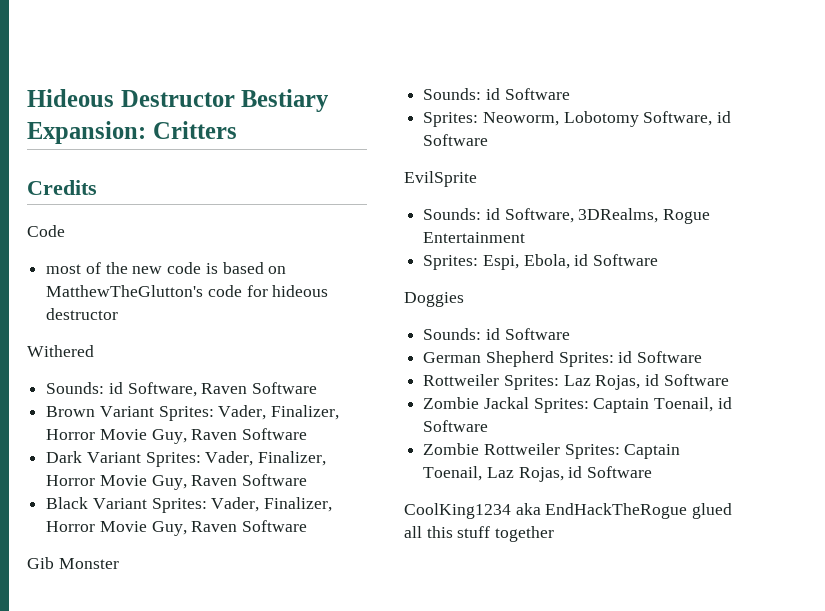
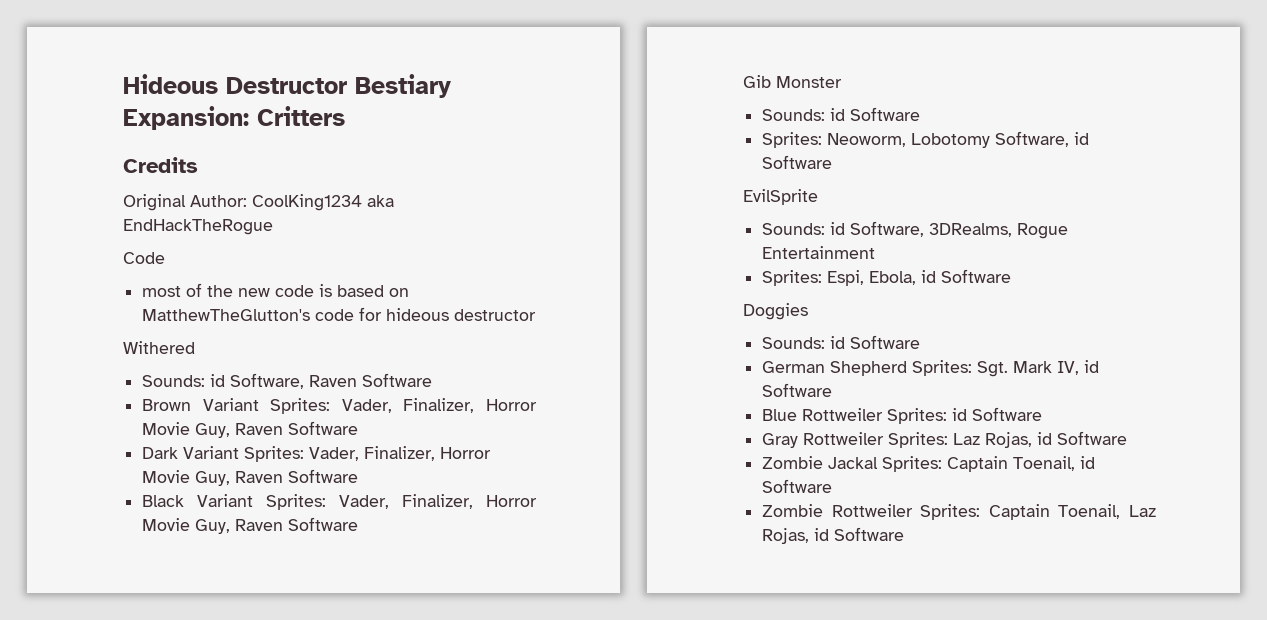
+ Original Author: CoolKing1234 aka EndHackTheRogue
- German Shepherd Sprites: id Software
- Rottweiler Sprites: Laz Rojas, id Software
+ German Shepherd Sprites: Sgt. Mark IV, id Software
+ Blue Rottweiler Sprites: id Software
+ Gray Rottweiler Sprites: Laz Rojas, id Software
- CoolKing1234 aka EndHackTheRogue glued all this stuff together

